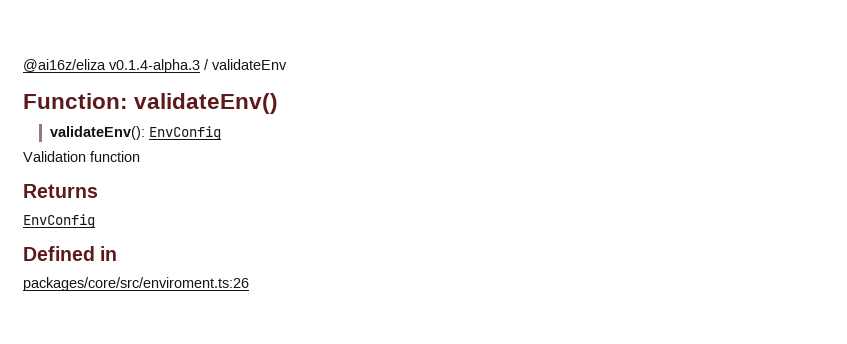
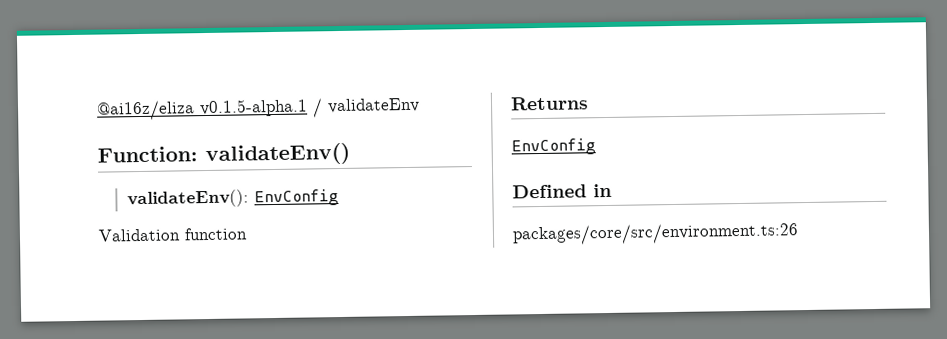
- @ai16z/eliza v0.1.4-alpha.3 / validateEnv
+ @ai16z/eliza v0.1.5-alpha.1 / validateEnv
- packages/core/src/enviroment.ts:26
+ packages/core/src/environment.ts:26

